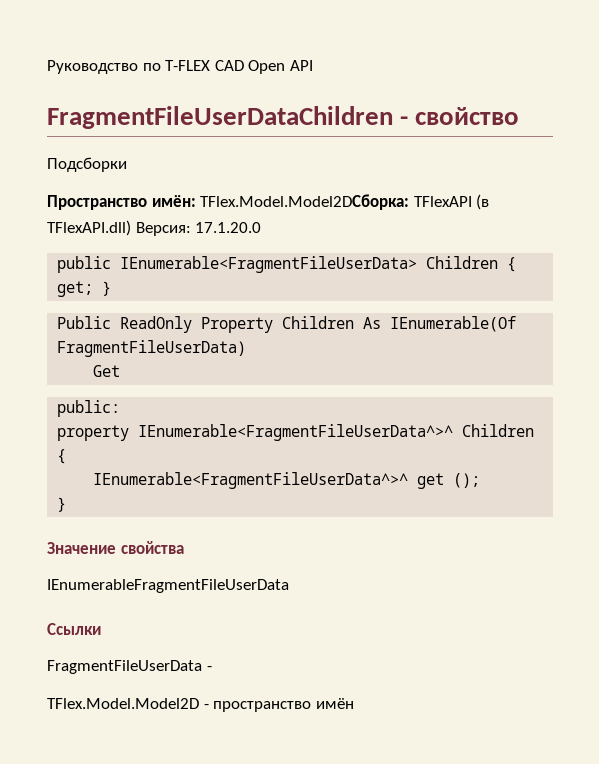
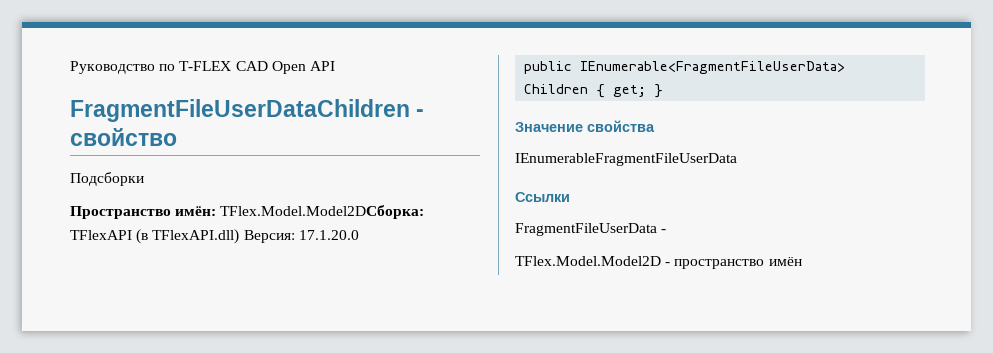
- Public ReadOnly Property Children As IEnumerable(Of FragmentFileUserData)
- Get
- public:
- property IEnumerable<FragmentFileUserData^>^ Children {
- IEnumerable<FragmentFileUserData^>^ get ();
- }

